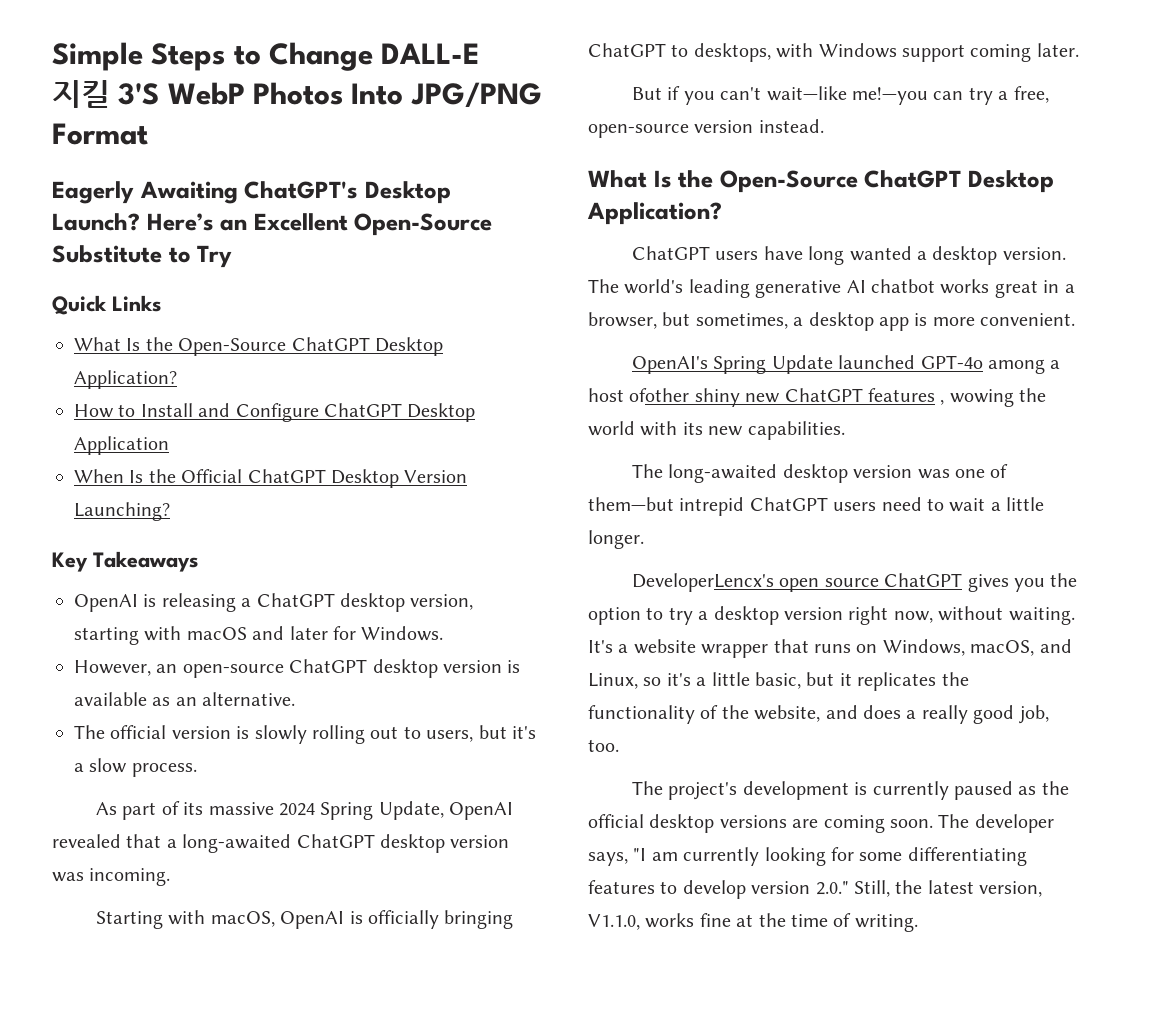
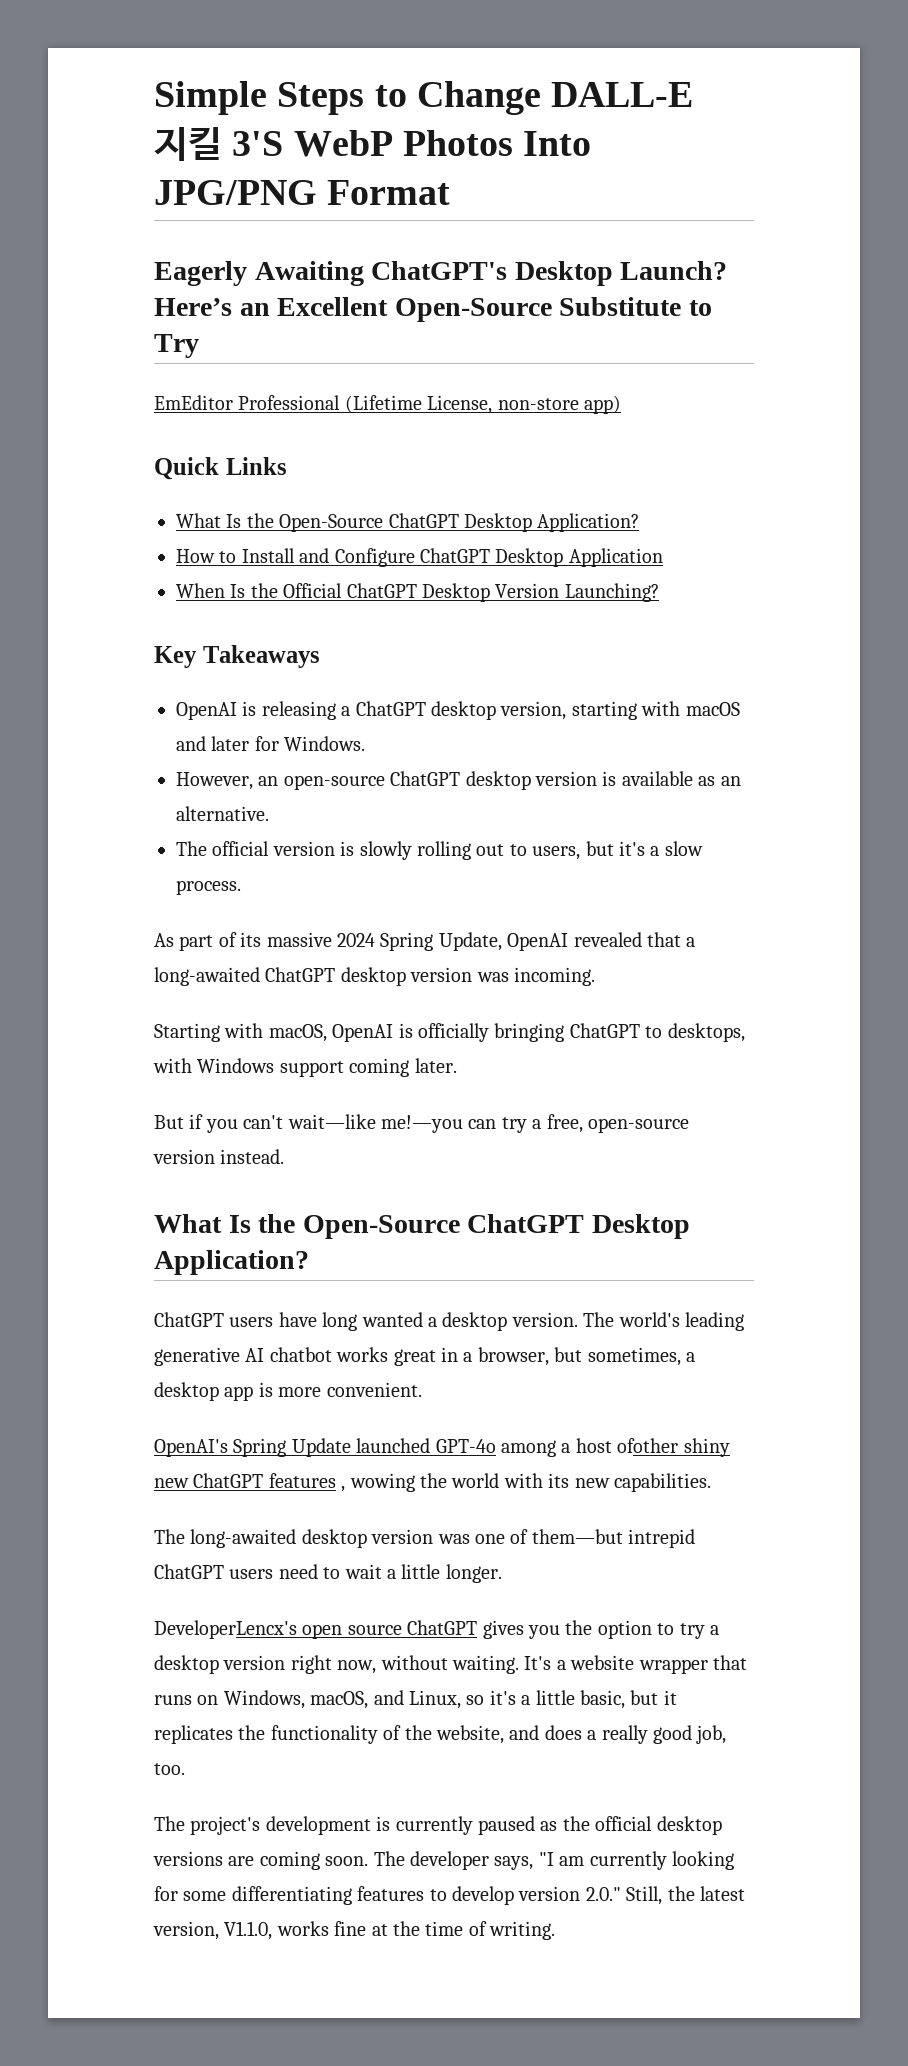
+ EmEditor Professional (Lifetime License, non-store app)

